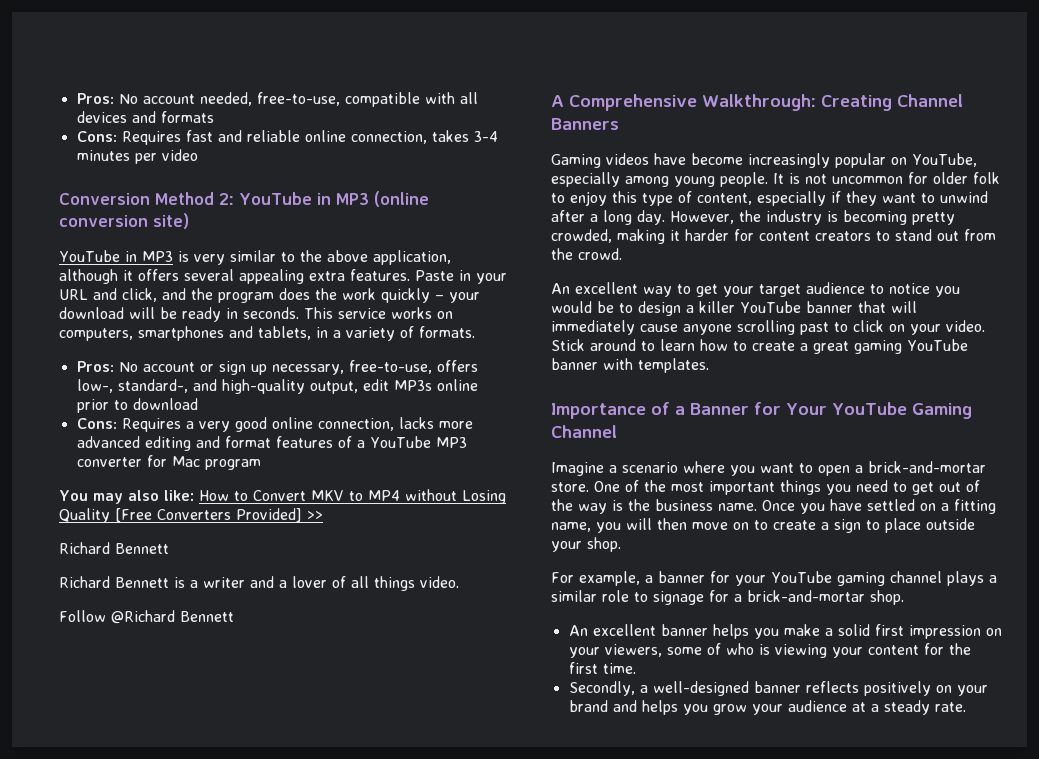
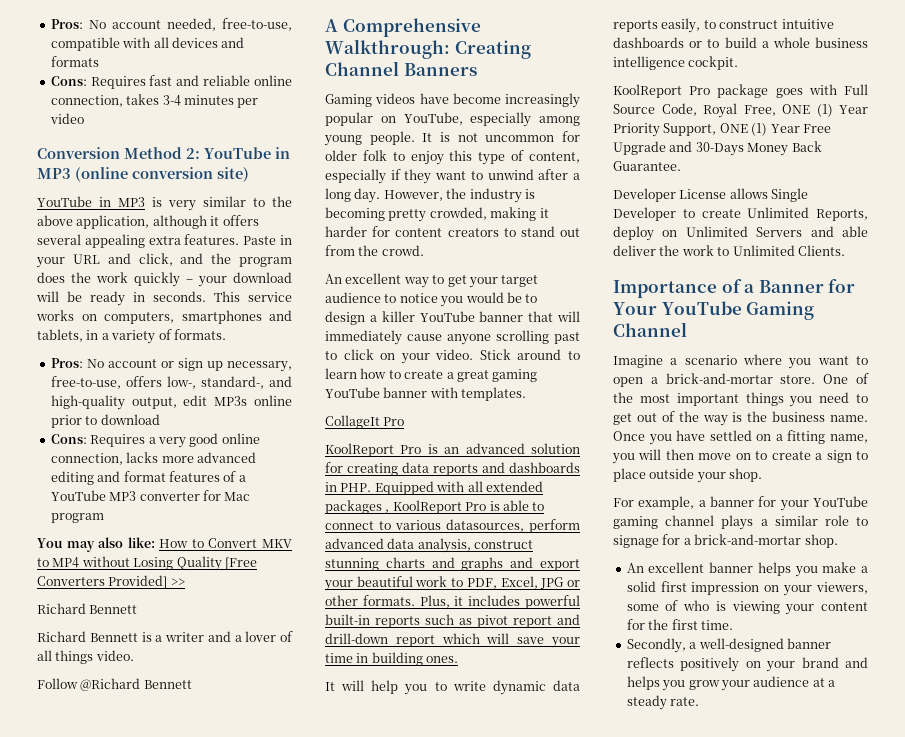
+ CollageIt Pro
+ KoolReport Pro is an advanced solution for creating data reports and dashboards in PHP. Equipped with all extended packages , KoolReport Pro is able to connect to various datasources, perform advanced data analysis, construct stunning charts and graphs and export your beautiful work to PDF, Excel, JPG or other formats. Plus, it includes powerful built-in reports such as pivot report and drill-down report which will save your time in building ones.
+ It will help you to write dynamic data reports easily, to construct intuitive dashboards or to build a whole business intelligence cockpit.
+ KoolReport Pro package goes with Full Source Code, Royal Free, ONE (1) Year Priority Support, ONE (1) Year Free Upgrade and 30-Days Money Back Guarantee.
+ Developer License allows Single Developer to create Unlimited Reports, deploy on Unlimited Servers and able deliver the work to Unlimited Clients.

